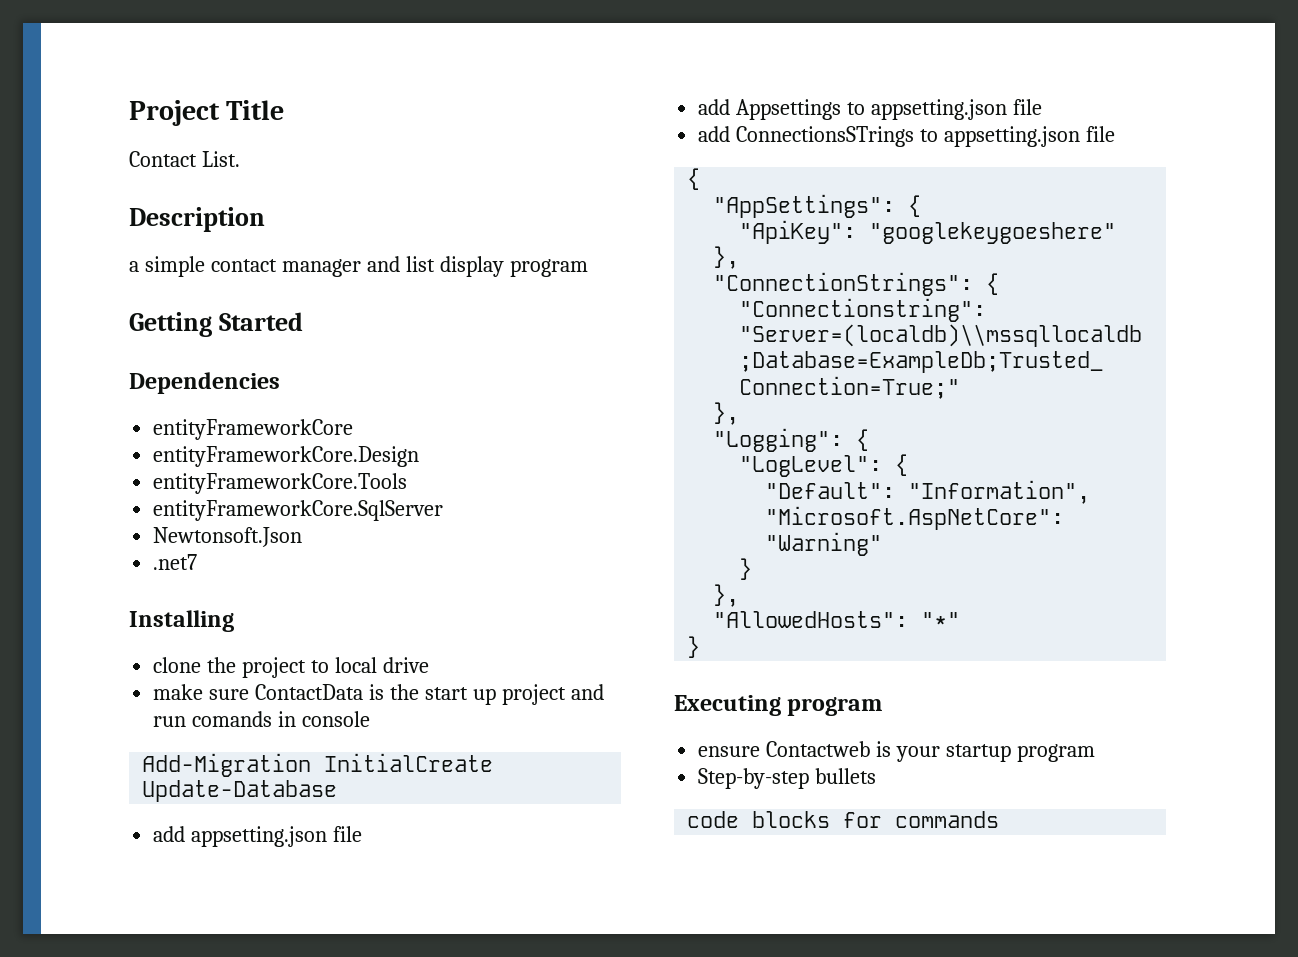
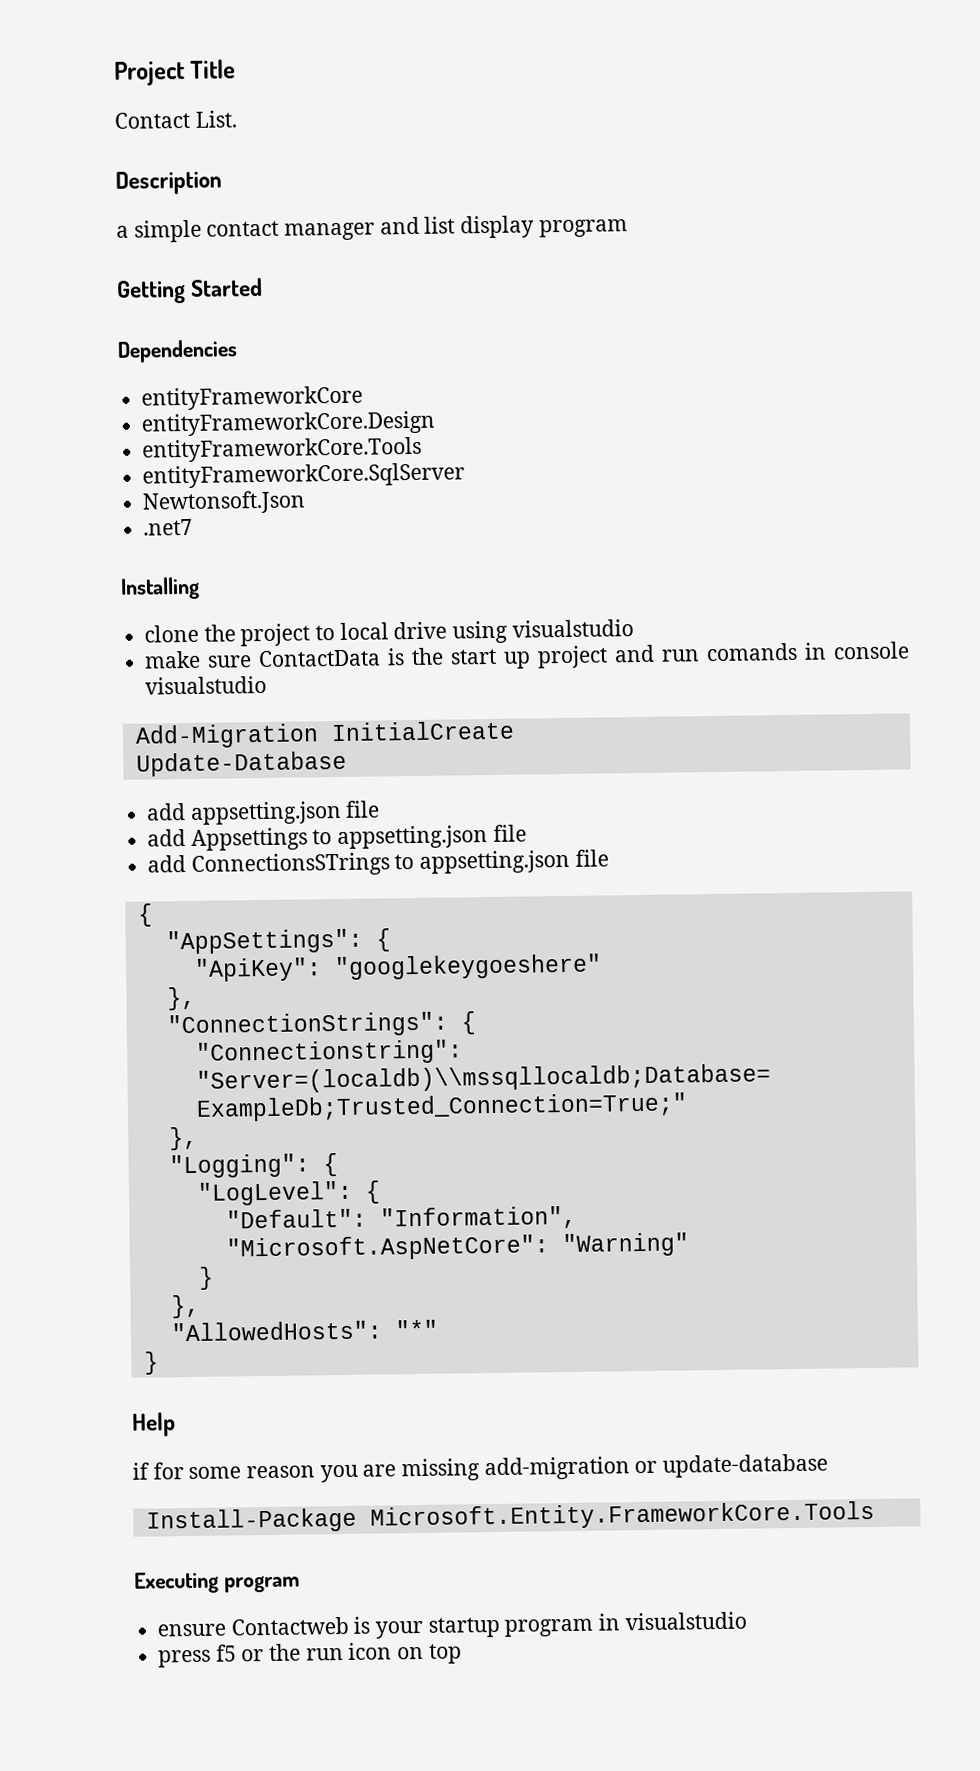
- clone the project to local drive
+ clone the project to local drive using visualstudio
- make sure ContactData is the start up project and run comands in console
+ make sure ContactData is the start up project and run comands in console visualstudio
+ Help
+ if for some reason you are missing add-migration or update-database
+ Install-Package Microsoft.Entity.FrameworkCore.Tools
- ensure Contactweb is your startup program
- Step-by-step bullets
- code blocks for commands
+ ensure Contactweb is your startup program in visualstudio
+ press f5 or the run icon on top

